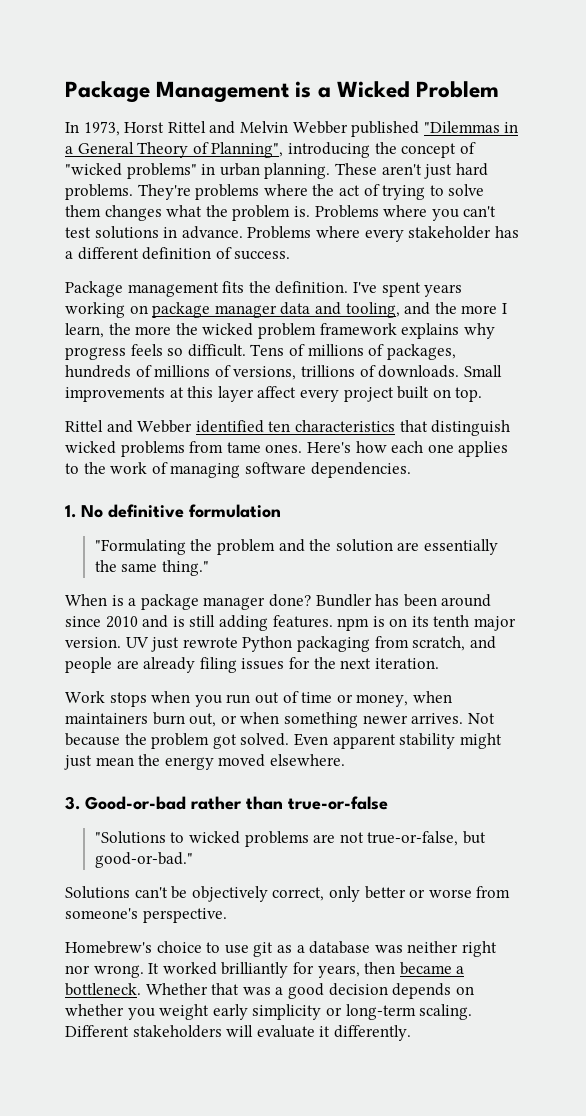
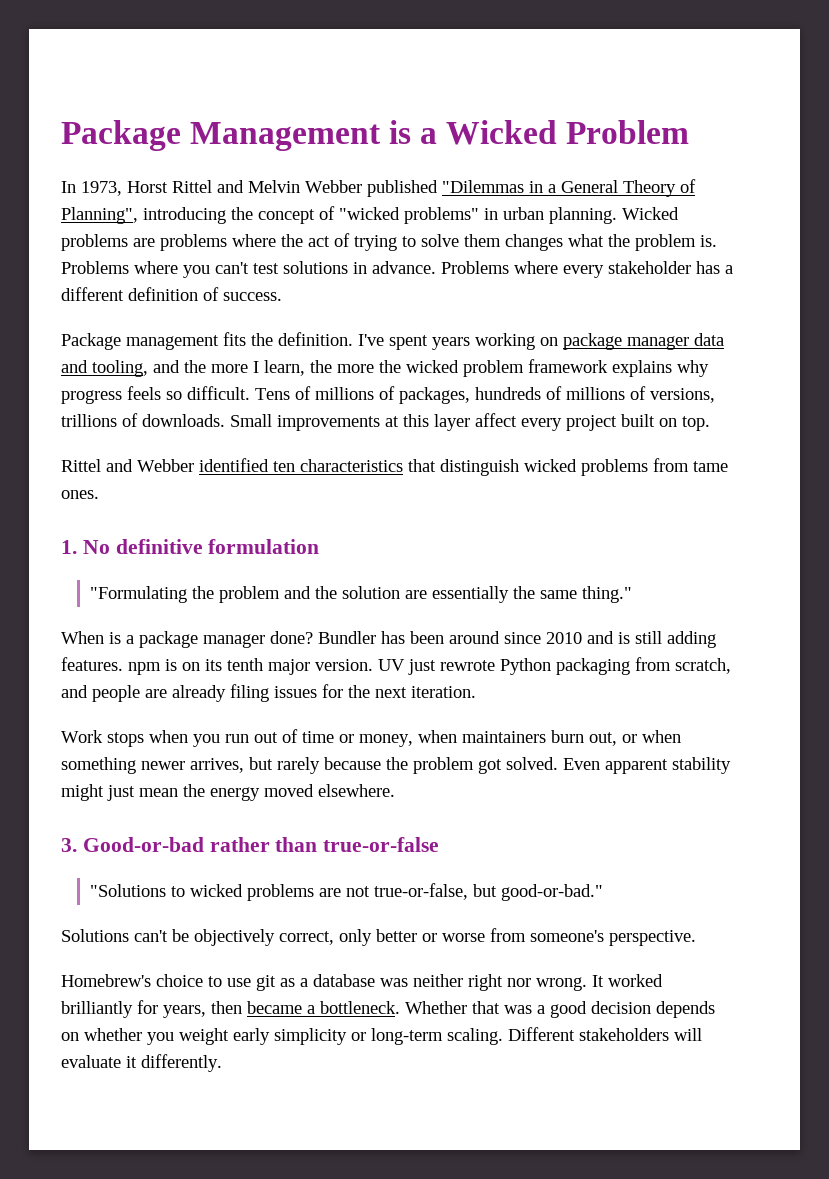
- These aren't just hard problems. They're problems where the act of trying to solve them changes what the problem is.
+ Wicked problems are problems where the act of trying to solve them changes what the problem is.
- Here's how each one applies to the work of managing software dependencies.
- Work stops when you run out of time or money, when maintainers burn out, or when something newer arrives. Not because the problem got solved.
+ Work stops when you run out of time or money, when maintainers burn out, or when something newer arrives, but rarely because the problem got solved.

